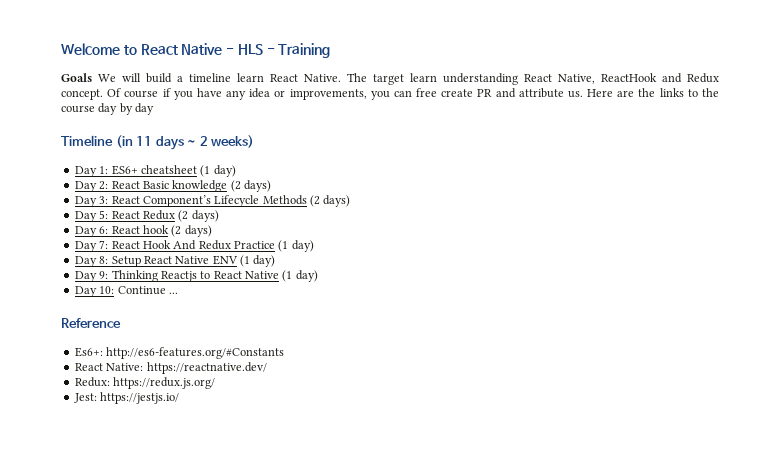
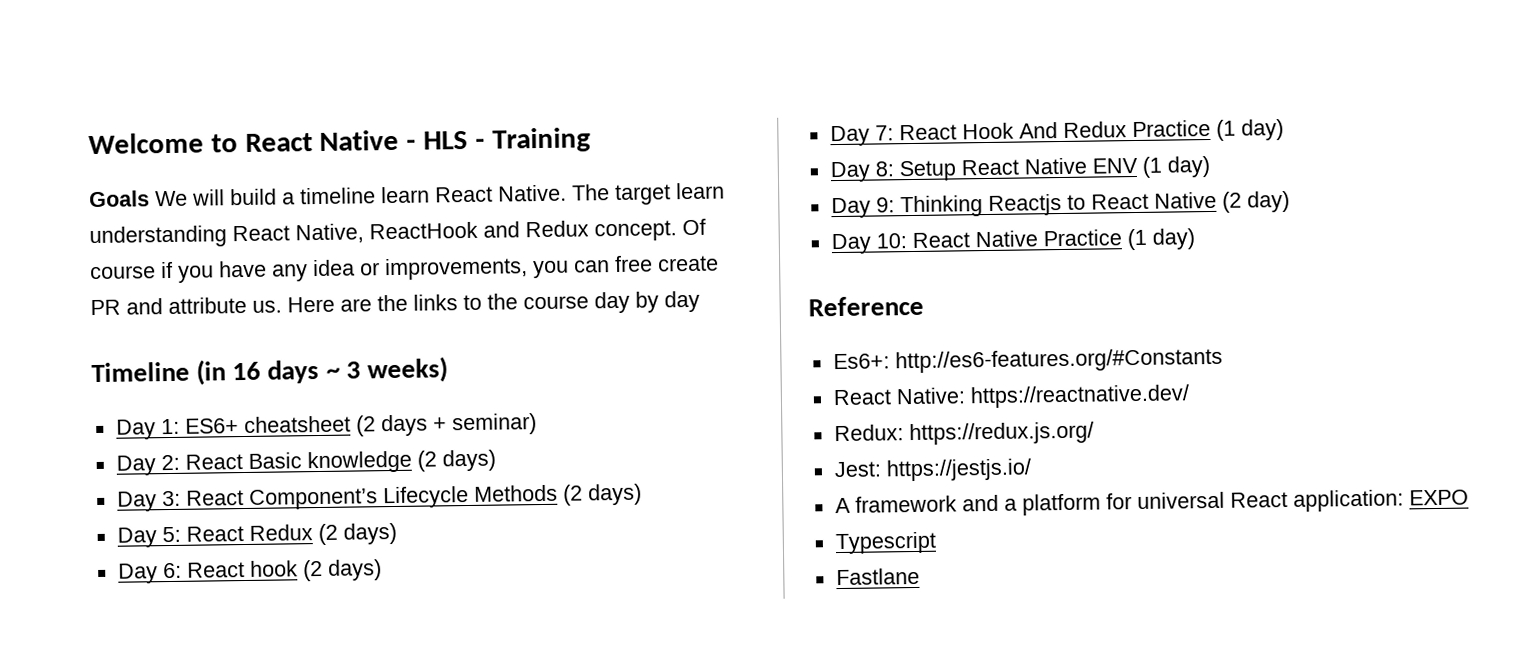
- Timeline (in 11 days ~ 2 weeks)
+ Timeline (in 16 days ~ 3 weeks)
- Day 1: ES6+ cheatsheet (1 day)
+ Day 1: ES6+ cheatsheet (2 days + seminar)
- Day 9: Thinking Reactjs to React Native (1 day)
+ Day 9: Thinking Reactjs to React Native (2 day)
- Day 10: Continue ...
+ Day 10: React Native Practice (1 day)
+ A framework and a platform for universal React application: EXPO
+ Typescript
+ Fastlane

